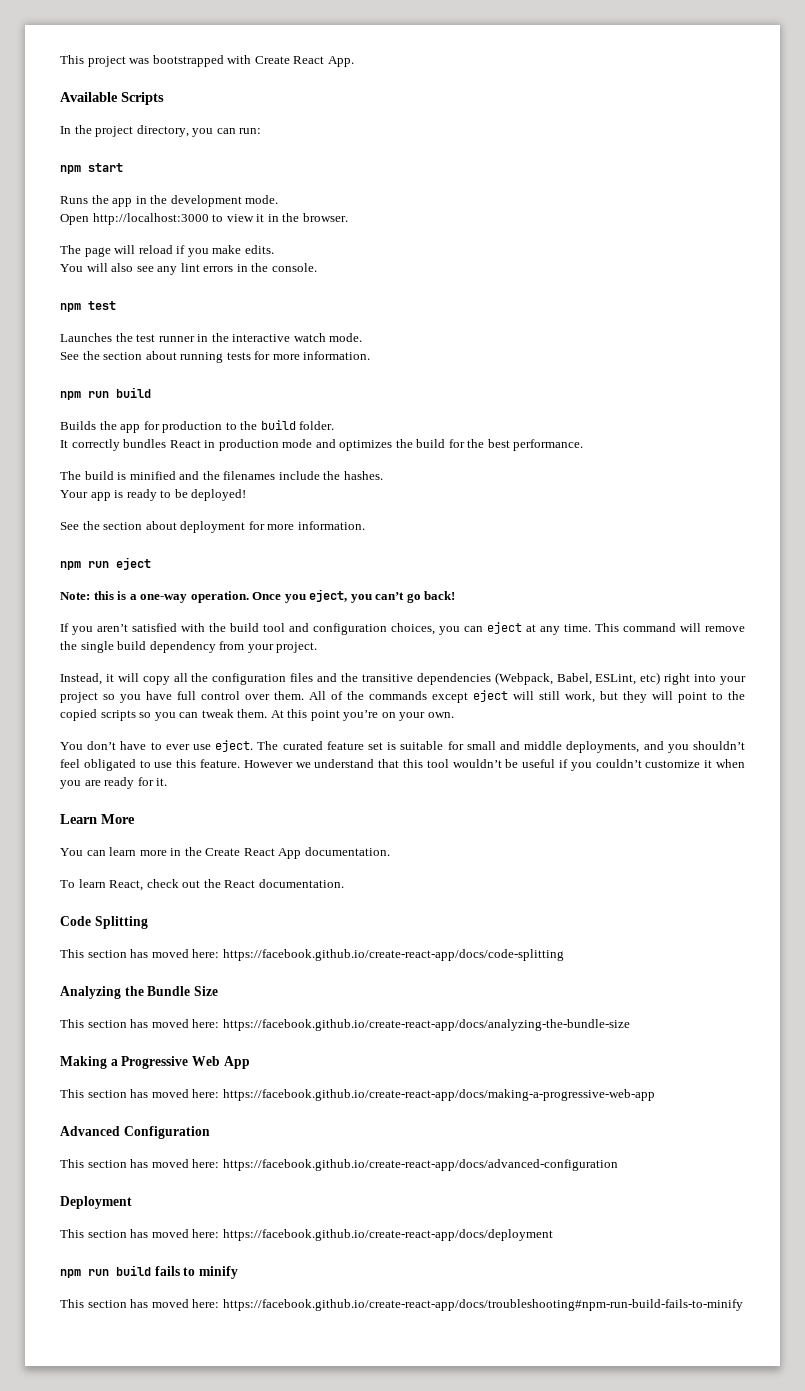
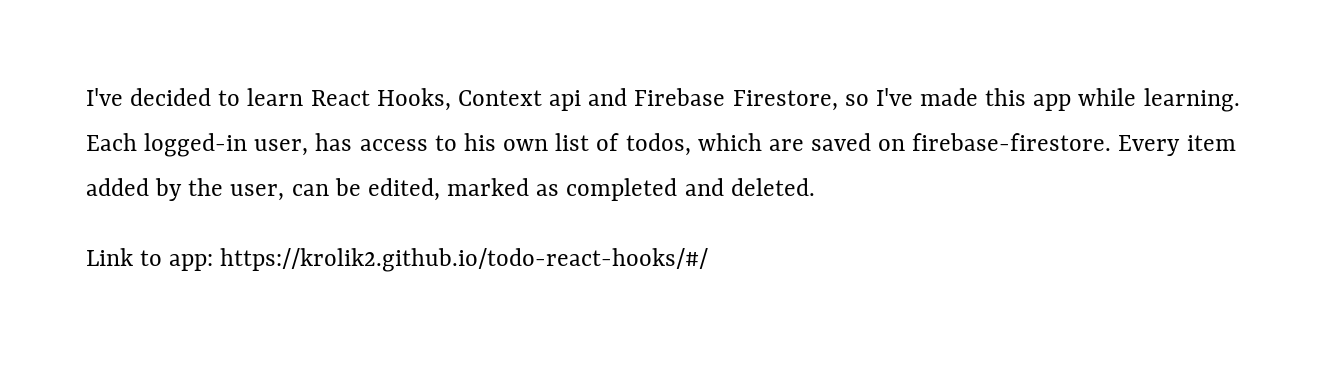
- This project was bootstrapped with Create React App.
- Available Scripts
- In the project directory, you can run:
- npm start
- Runs the app in the development mode.
- Open http://localhost:3000 to view it in the browser.
- The page will reload if you make edits.
- You will also see any lint errors in the console.
- npm test
- Launches the test runner in the interactive watch mode.
- See the section about running tests for more information.
- npm run build
- Builds the app for production to the build folder.
- It correctly bundles React in production mode and optimizes the build for the best performance.
- The build is minified and the filenames include the hashes.
- Your app is ready to be deployed!
- See the section about deployment for more information.
- npm run eject
- Note: this is a one-way operation. Once you eject, you can’t go back!
- If you aren’t satisfied with the build tool and configuration choices, you can eject at any time. This command will remove the single build dependency from your project.
- Instead, it will copy all the configuration files and the transitive dependencies (Webpack, Babel, ESLint, etc) right into your project so you have full control over them. All of the commands except eject will still work, but they will point to the copied scripts so you can tweak them. At this point you’re on your own.
- You don’t have to ever use eject. The curated feature set is suitable for small and middle deployments, and you shouldn’t feel obligated to use this feature. However we understand that this tool wouldn’t be useful if you couldn’t customize it when you are ready for it.
- Learn More
- You can learn more in the Create React App documentation.
- To learn React, check out the React documentation.
- Code Splitting
- This section has moved here: https://facebook.github.io/create-react-app/docs/code-splitting
- Analyzing the Bundle Size
- This section has moved here: https://facebook.github.io/create-react-app/docs/analyzing-the-bundle-size
- Making a Progressive Web App
- This section has moved here: https://facebook.github.io/create-react-app/docs/making-a-progressive-web-app
- Advanced Configuration
- This section has moved here: https://facebook.github.io/create-react-app/docs/advanced-configuration
- Deployment
- This section has moved here: https://facebook.github.io/create-react-app/docs/deployment
- npm run build fails to minify
- This section has moved here: https://facebook.github.io/create-react-app/docs/troubleshooting#npm-run-build-fails-to-minify
+ I've decided to learn React Hooks, Context api and Firebase Firestore, so I've made this app while learning. Each logged-in user, has access to his own list of todos, which are saved on firebase-firestore. Every item added by the user, can be edited, marked as completed and deleted.
+ Link to app: https://krolik2.github.io/todo-react-hooks/#/

